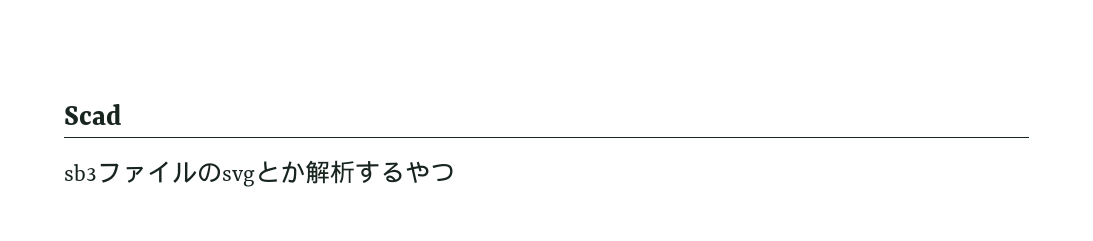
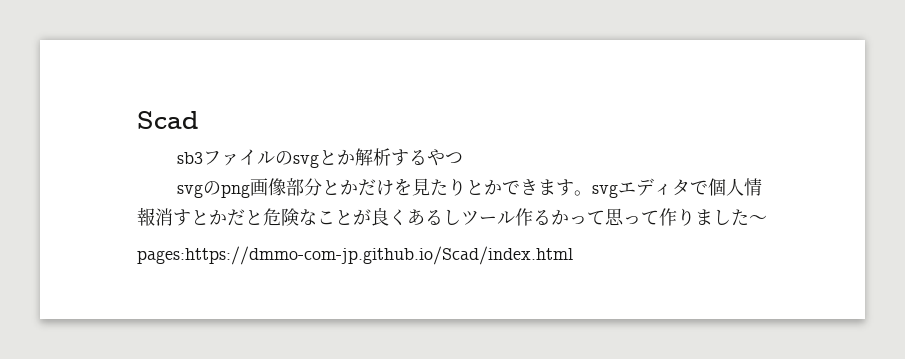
+ svgのpng画像部分とかだけを見たりとかできます。svgエディタで個人情報消すとかだと危険なことが良くあるしツール作るかって思って作りました～
+ pages:https://dmmo-com-jp.github.io/Scad/index.html

